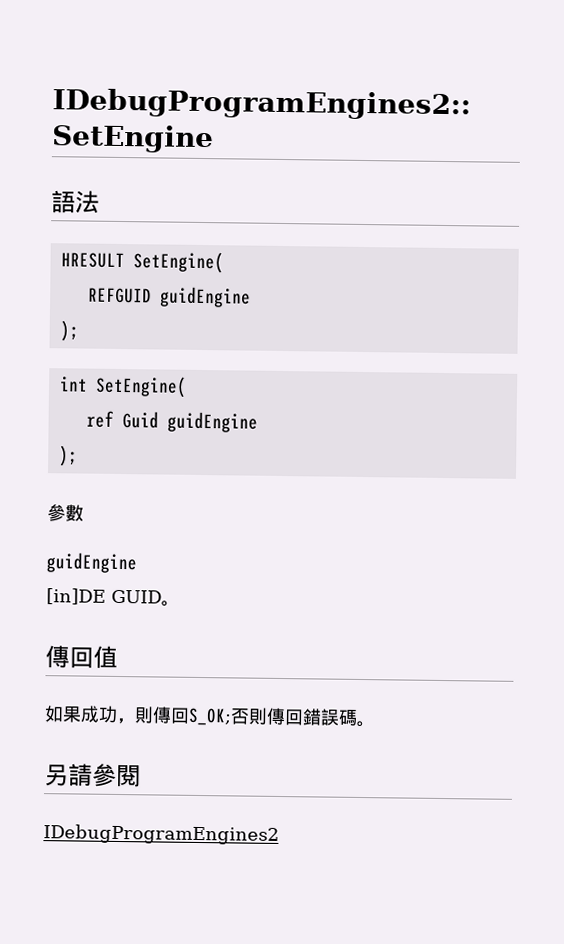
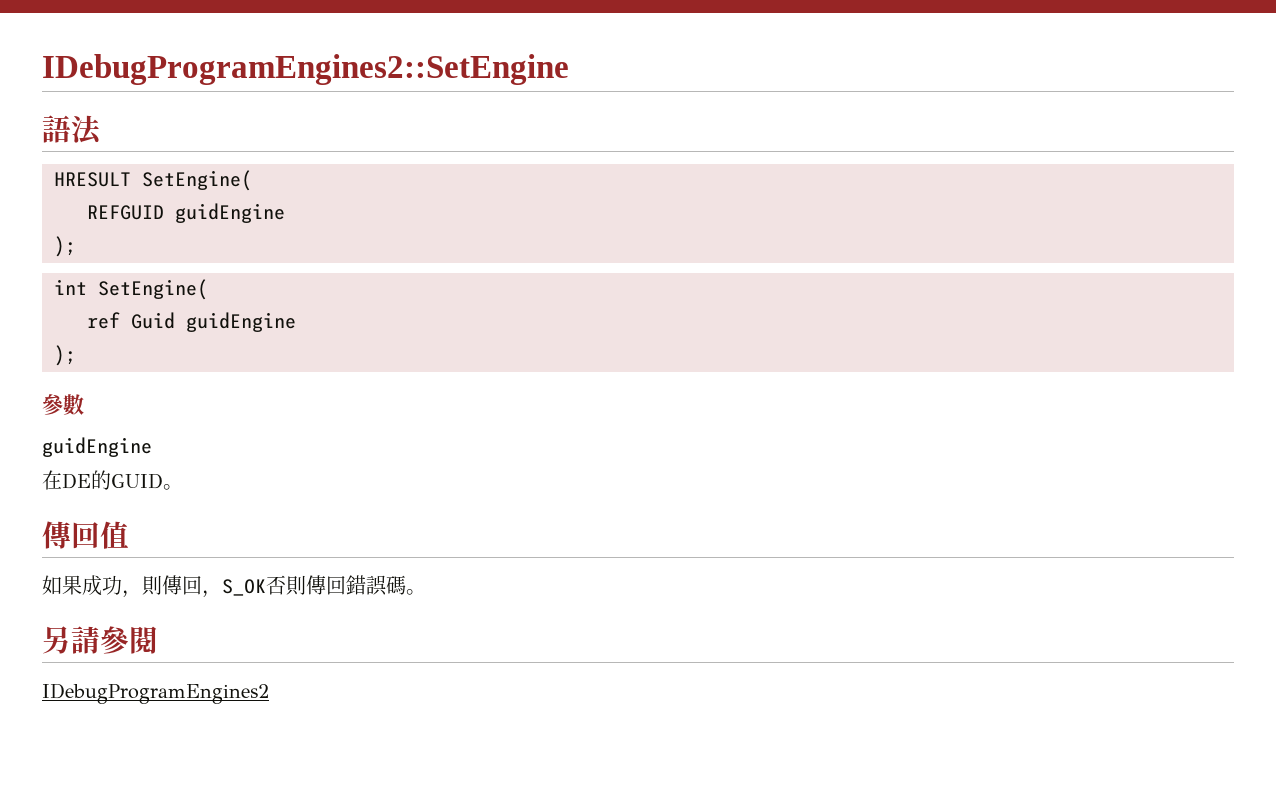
- [in]DE GUID。
+ 在DE的GUID。
- 如果成功，則傳回S_OK;否則傳回錯誤碼。
+ 如果成功，則傳回，S_OK否則傳回錯誤碼。

